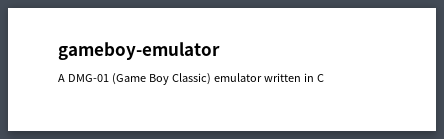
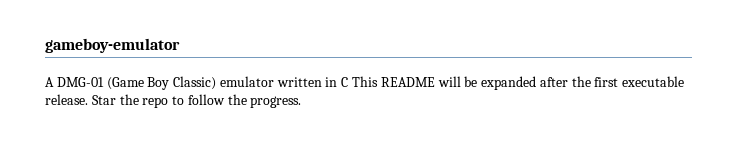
- A DMG-01 (Game Boy Classic) emulator written in C
+ A DMG-01 (Game Boy Classic) emulator written in C This README will be expanded after the first executable release. Star the repo to follow the progress.

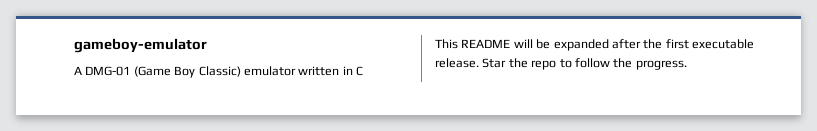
- A DMG-01 (Game Boy Classic) emulator written in C This README will be expanded after the first executable release.
+ A DMG-01 (Game Boy Classic) emulator written in C
+ This README will be expanded after the first executable release.

